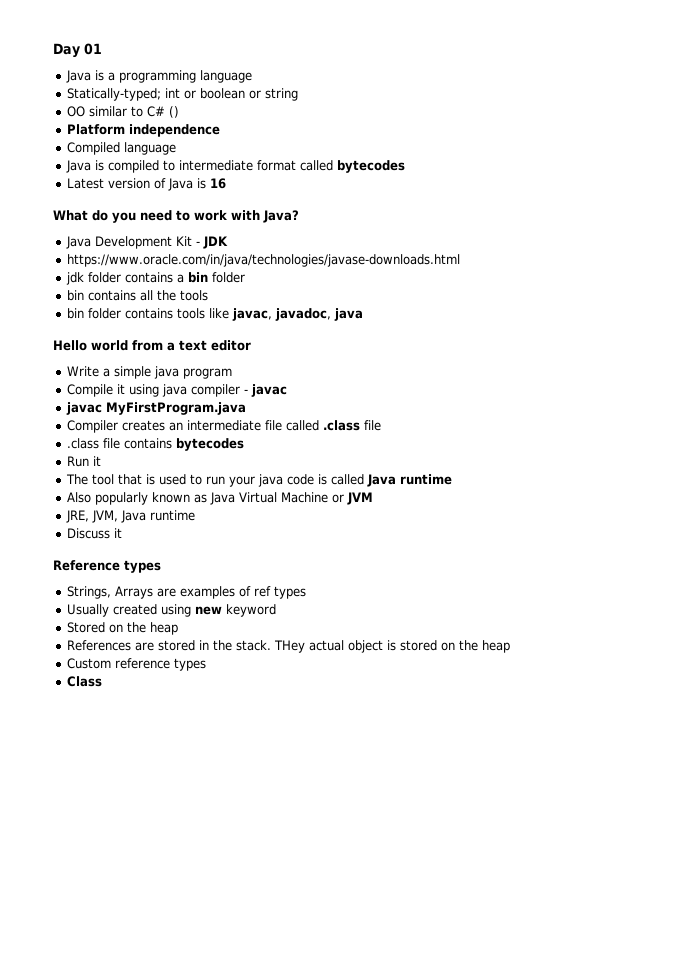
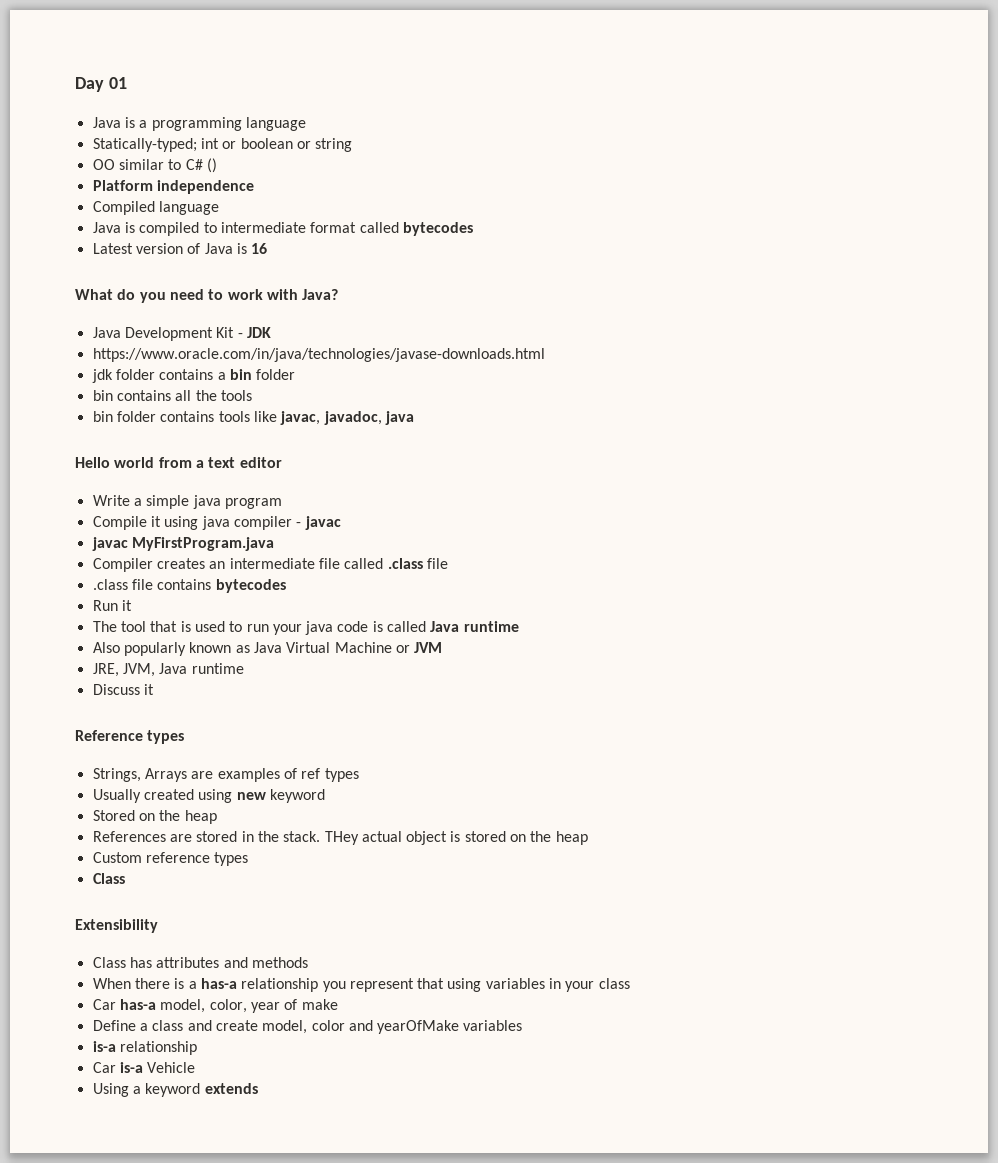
+ Extensibility
+ Class has attributes and methods
+ When there is a has-a relationship you represent that using variables in your class
+ Car has-a model, color, year of make
+ Define a class and create model, color and yearOfMake variables
+ is-a relationship
+ Car is-a Vehicle
+ Using a keyword extends

